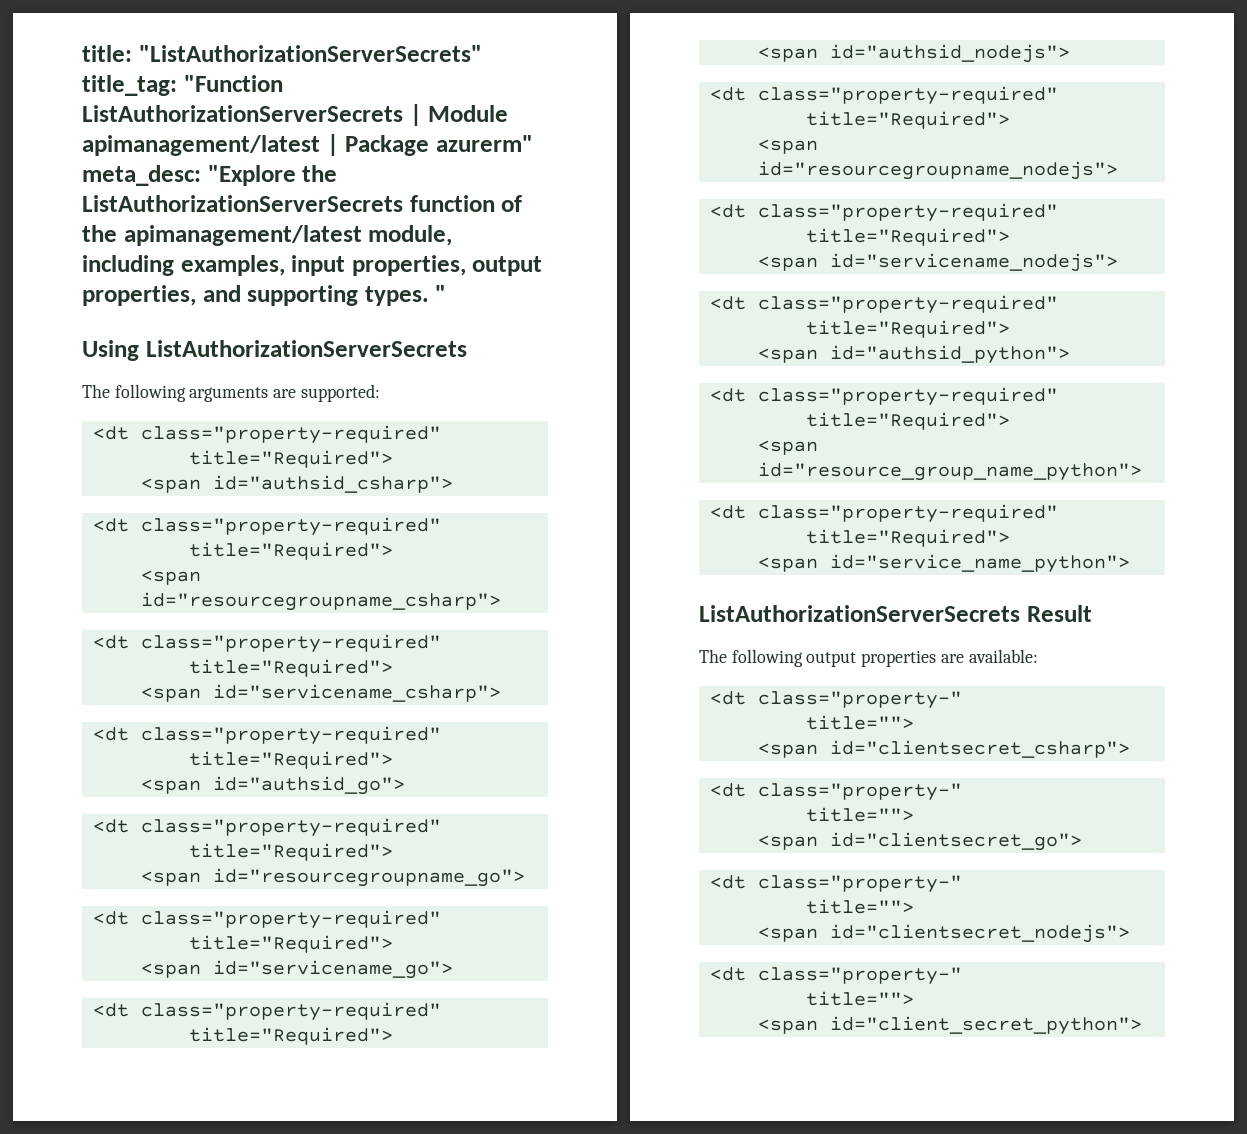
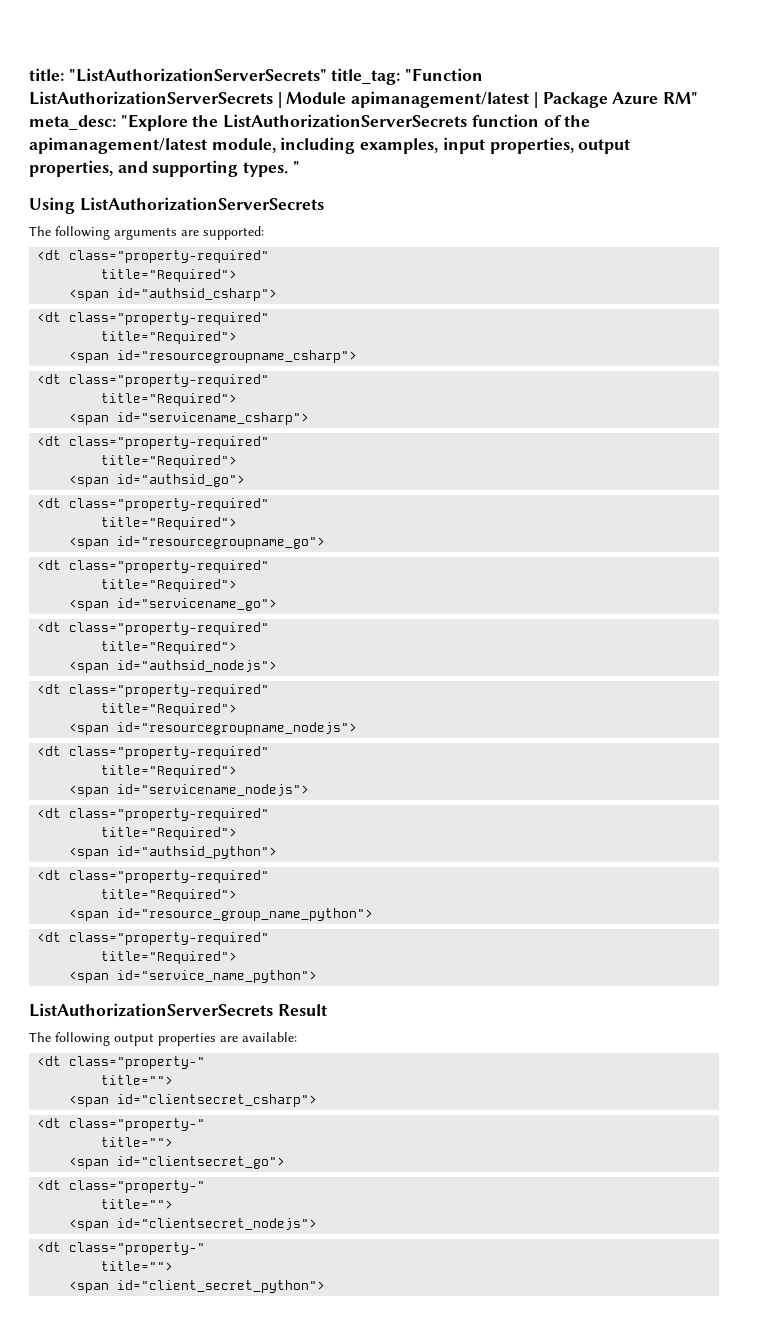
- title: "ListAuthorizationServerSecrets" title_tag: "Function ListAuthorizationServerSecrets | Module apimanagement/latest | Package azurerm" meta_desc: "Explore the ListAuthorizationServerSecrets function of the apimanagement/latest module, including examples, input properties, output properties, and supporting types.
+ title: "ListAuthorizationServerSecrets" title_tag: "Function ListAuthorizationServerSecrets | Module apimanagement/latest | Package Azure RM" meta_desc: "Explore the ListAuthorizationServerSecrets function of the apimanagement/latest module, including examples, input properties, output properties, and supporting types.

